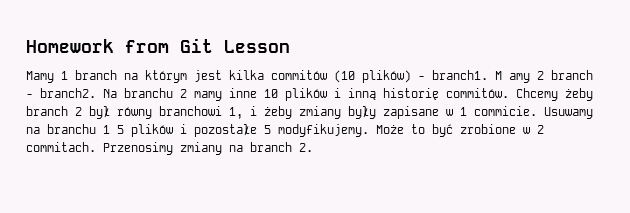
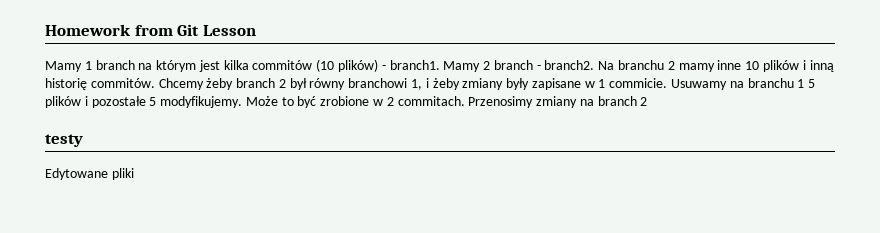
- M amy 2 branch - branch2.
+ Mamy 2 branch - branch2.
- Przenosimy zmiany na branch 2.
+ Przenosimy zmiany na branch 2
+ testy
+ Edytowane pliki

